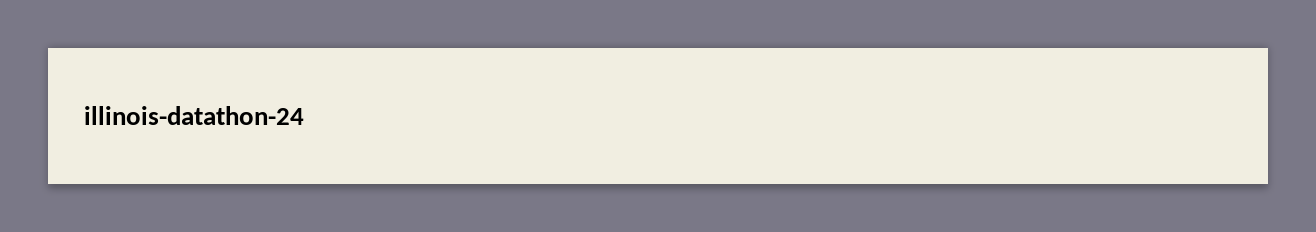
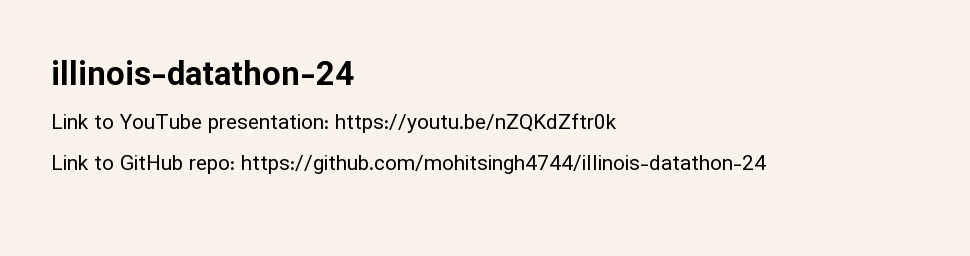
+ Link to YouTube presentation: https://youtu.be/nZQKdZftr0k
+ Link to GitHub repo: https://github.com/mohitsingh4744/illinois-datathon-24

